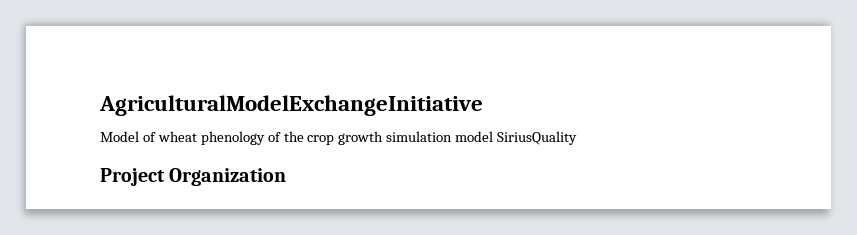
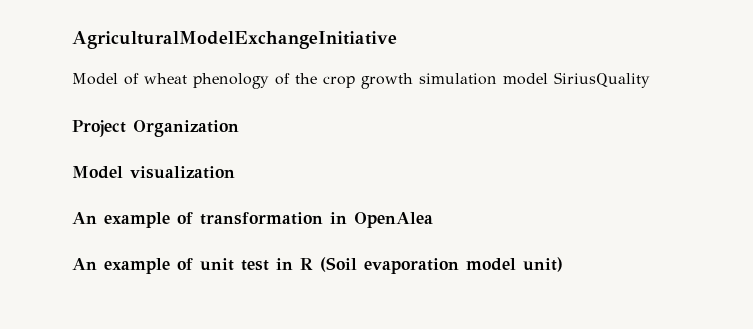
+ Model visualization
+ An example of transformation in OpenAlea
+ An example of unit test in R (Soil evaporation model unit)

